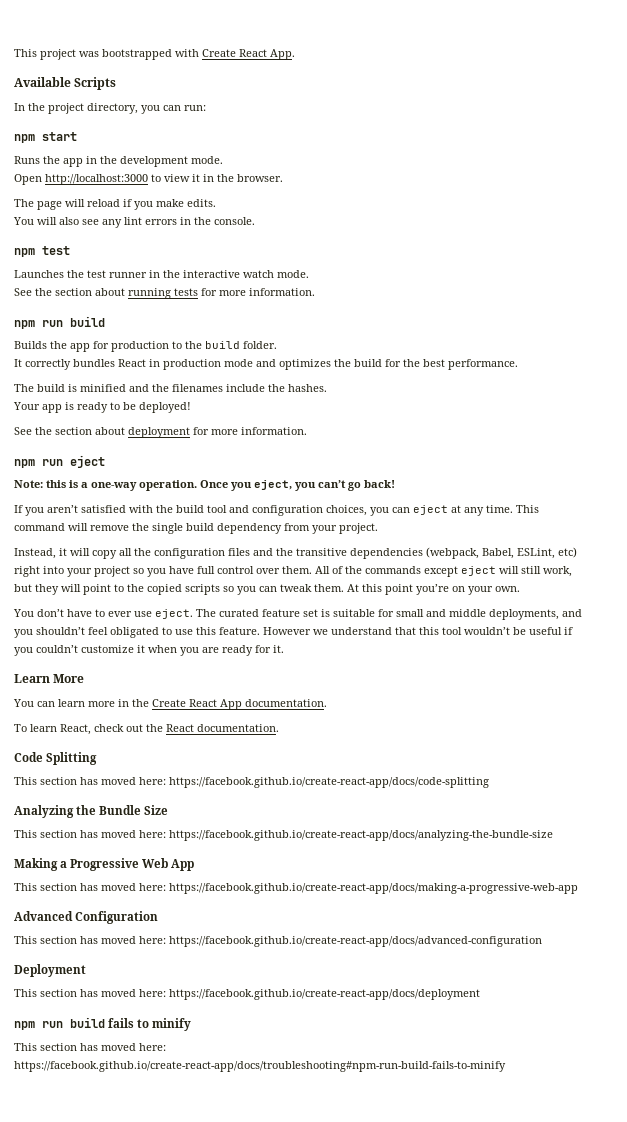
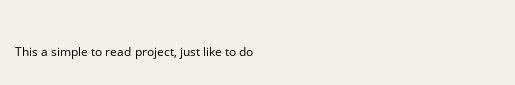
- This project was bootstrapped with Create React App.
- Available Scripts
- In the project directory, you can run:
- npm start
- Runs the app in the development mode.
- Open http://localhost:3000 to view it in the browser.
- The page will reload if you make edits.
- You will also see any lint errors in the console.
- npm test
- Launches the test runner in the interactive watch mode.
- See the section about running tests for more information.
- npm run build
- Builds the app for production to the build folder.
- It correctly bundles React in production mode and optimizes the build for the best performance.
- The build is minified and the filenames include the hashes.
- Your app is ready to be deployed!
- See the section about deployment for more information.
- npm run eject
- Note: this is a one-way operation. Once you eject, you can’t go back!
- If you aren’t satisfied with the build tool and configuration choices, you can eject at any time. This command will remove the single build dependency from your project.
- Instead, it will copy all the configuration files and the transitive dependencies (webpack, Babel, ESLint, etc) right into your project so you have full control over them. All of the commands except eject will still work, but they will point to the copied scripts so you can tweak them. At this point you’re on your own.
- You don’t have to ever use eject. The curated feature set is suitable for small and middle deployments, and you shouldn’t feel obligated to use this feature. However we understand that this tool wouldn’t be useful if you couldn’t customize it when you are ready for it.
- Learn More
- You can learn more in the Create React App documentation.
- To learn React, check out the React documentation.
- Code Splitting
- This section has moved here: https://facebook.github.io/create-react-app/docs/code-splitting
- Analyzing the Bundle Size
- This section has moved here: https://facebook.github.io/create-react-app/docs/analyzing-the-bundle-size
- Making a Progressive Web App
- This section has moved here: https://facebook.github.io/create-react-app/docs/making-a-progressive-web-app
- Advanced Configuration
- This section has moved here: https://facebook.github.io/create-react-app/docs/advanced-configuration
- Deployment
- This section has moved here: https://facebook.github.io/create-react-app/docs/deployment
- npm run build fails to minify
- This section has moved here: https://facebook.github.io/create-react-app/docs/troubleshooting#npm-run-build-fails-to-minify
+ This a simple to read project, just like to do

